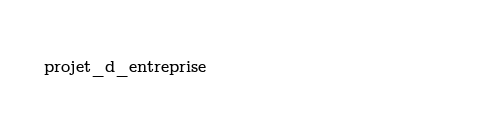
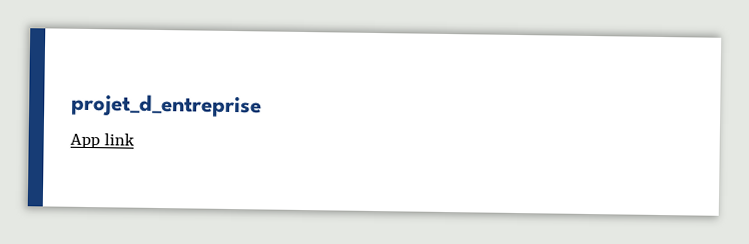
+ App link

